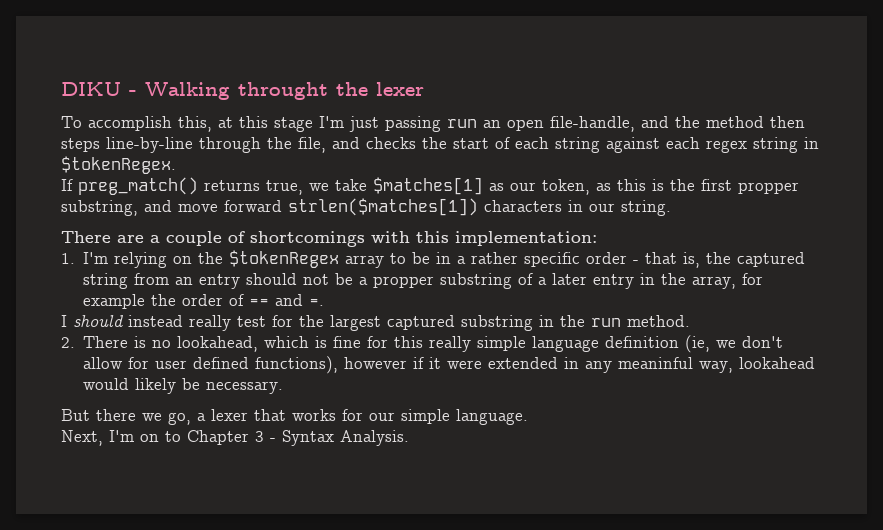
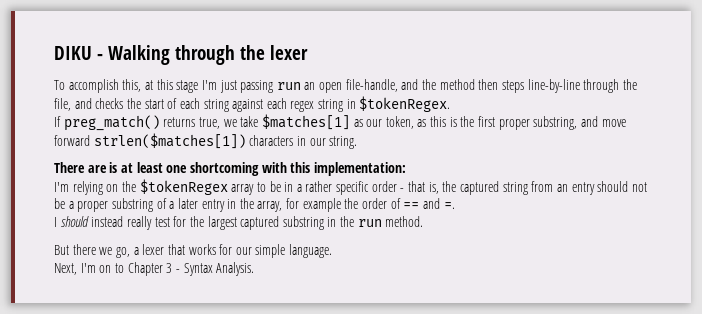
- DIKU - Walking throught the lexer
+ DIKU - Walking through the lexer
- If preg_match() returns true, we take $matches[1] as our token, as this is the first propper substring, and move forward strlen($matches[1]) characters in our string.
+ If preg_match() returns true, we take $matches[1] as our token, as this is the first proper substring, and move forward strlen($matches[1]) characters in our string.
- There are a couple of shortcomings with this implementation:
+ There are is at least one shortcoming with this implementation:
- 1. I'm relying on the $tokenRegex array to be in a rather specific order - that is, the captured string from an entry should not be a propper substring of a later entry in the array, for example the order of == and =.
+ I'm relying on the $tokenRegex array to be in a rather specific order - that is, the captured string from an entry should not be a proper substring of a later entry in the array, for example the order of == and =.
- 2. There is no lookahead, which is fine for this really simple language definition (ie, we don't allow for user defined functions), however if it were extended in any meaninful way, lookahead would likely be necessary.

